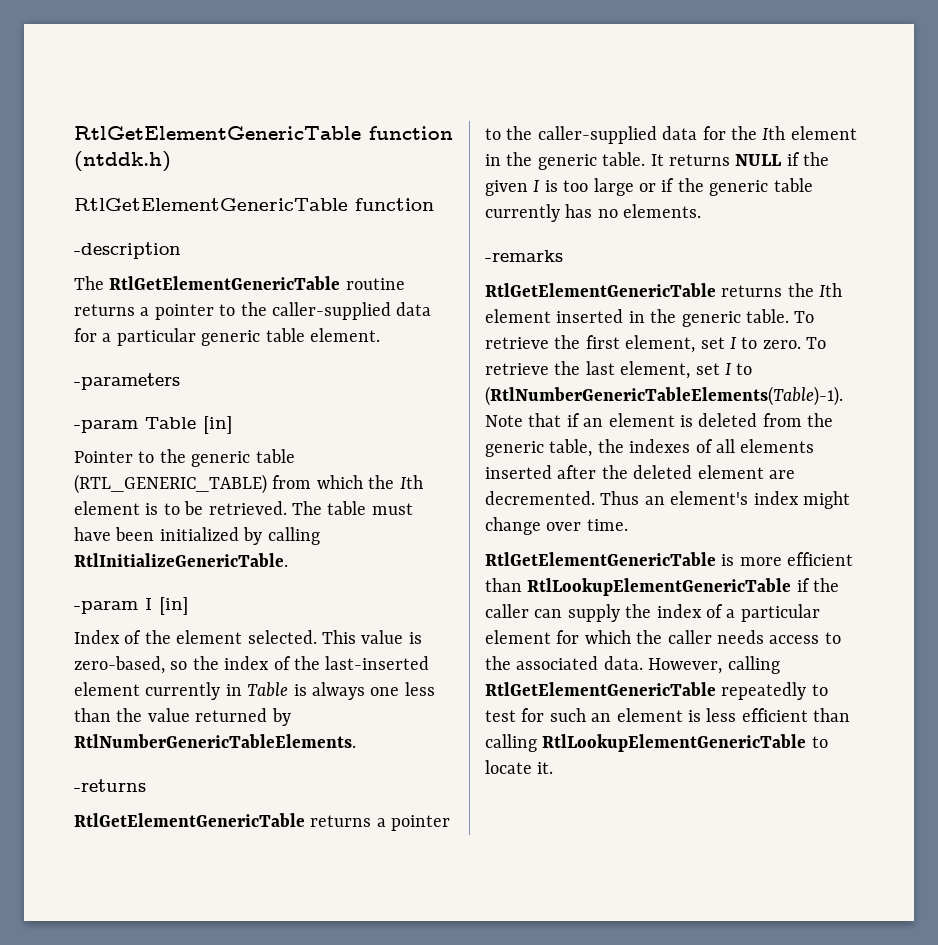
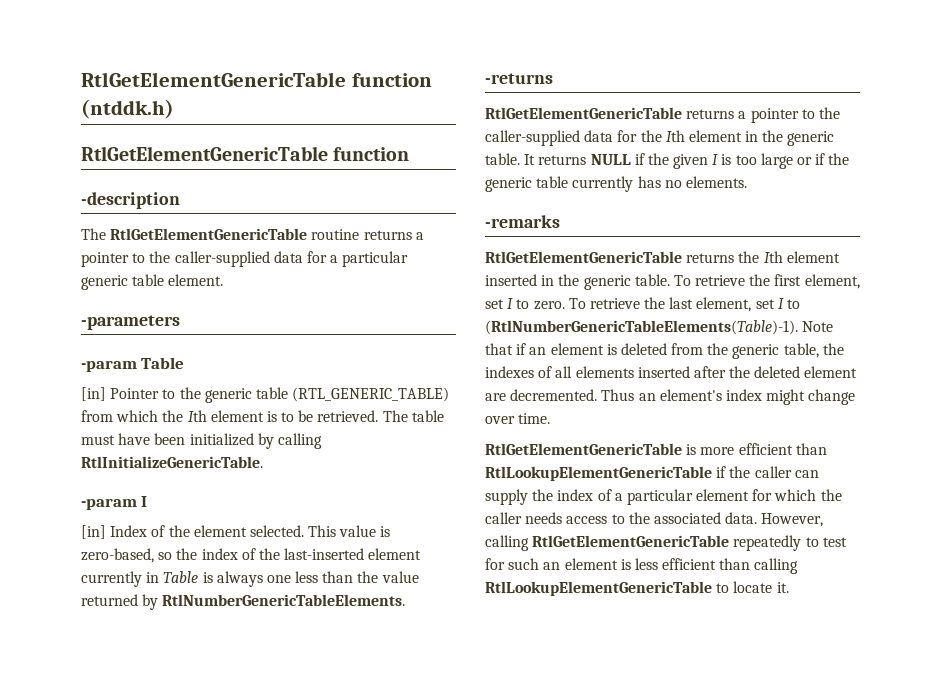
- -param Table [in]
- Pointer to the generic table (RTL_GENERIC_TABLE) from which the Ith element is to be retrieved.
+ -param Table
+ [in] Pointer to the generic table (RTL_GENERIC_TABLE) from which the Ith element is to be retrieved.
- -param I [in]
- Index of the element selected.
+ -param I
+ [in] Index of the element selected.

